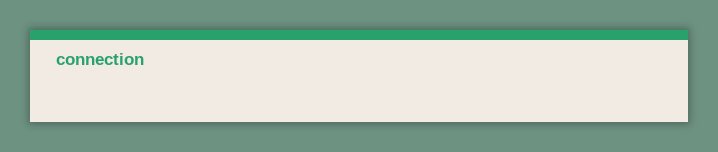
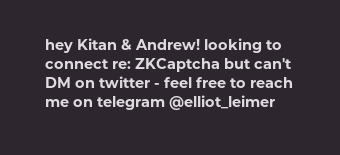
- connection
+ hey Kitan & Andrew! looking to connect re: ZKCaptcha but can't DM on twitter - feel free to reach me on telegram @elliot_leimer

